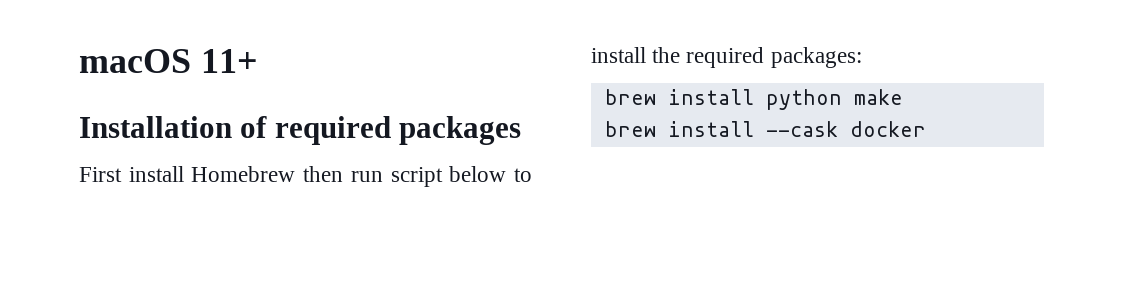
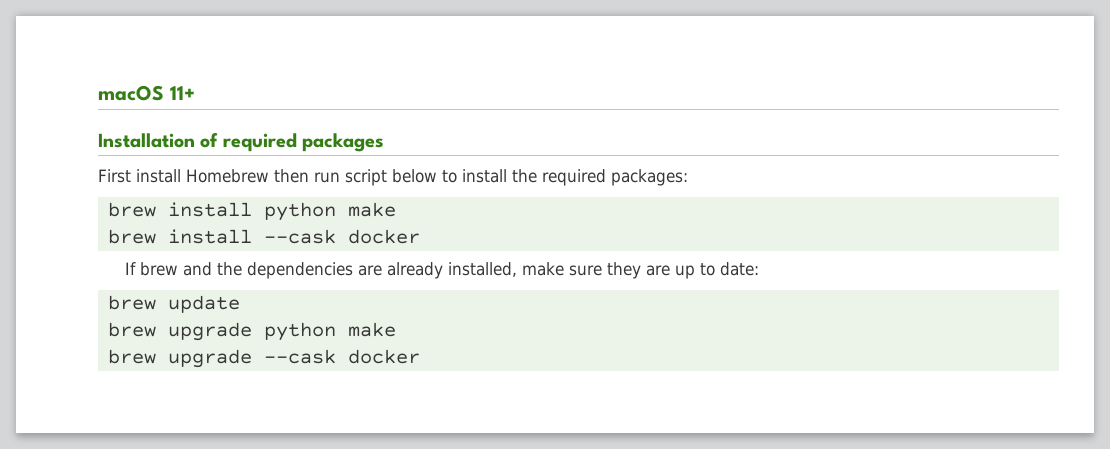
+ If brew and the dependencies are already installed, make sure they are up to date:
+ brew update
+ brew upgrade python make
+ brew upgrade --cask docker

